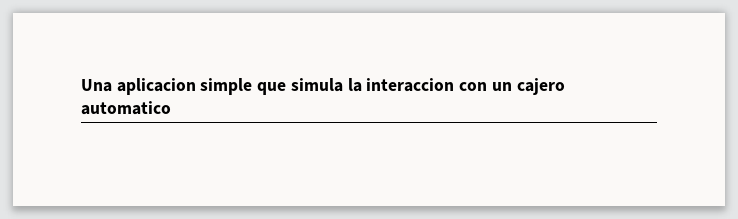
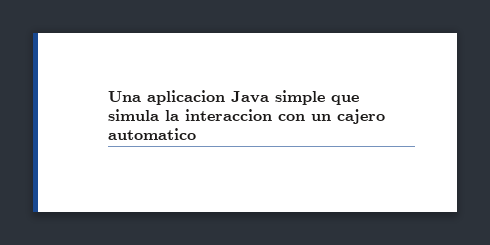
- Una aplicacion simple que simula la interaccion con un cajero automatico
+ Una aplicacion Java simple que simula la interaccion con un cajero automatico

